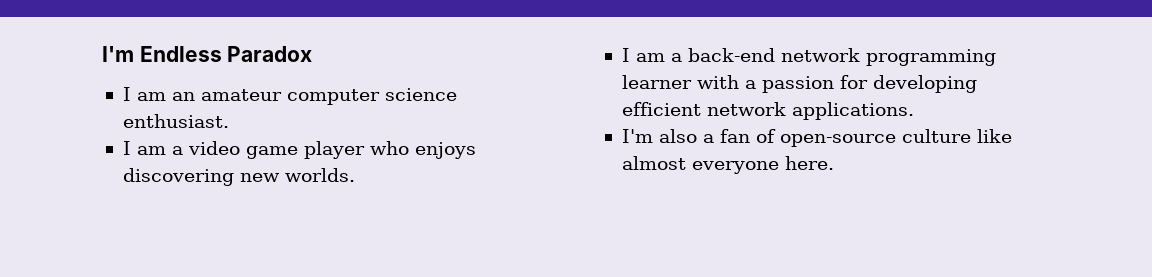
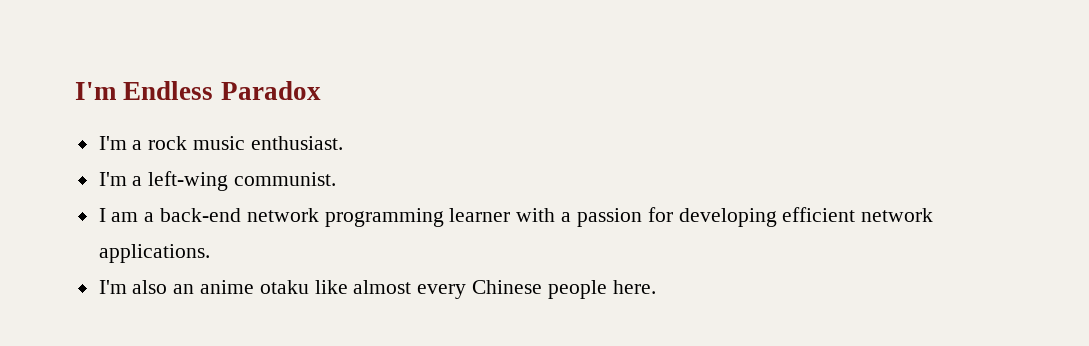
- I am an amateur computer science enthusiast.
- I am a video game player who enjoys discovering new worlds.
+ I'm a rock music enthusiast.
+ I'm a left-wing communist.
- I'm also a fan of open-source culture like almost everyone here.
+ I'm also an anime otaku like almost every Chinese people here.

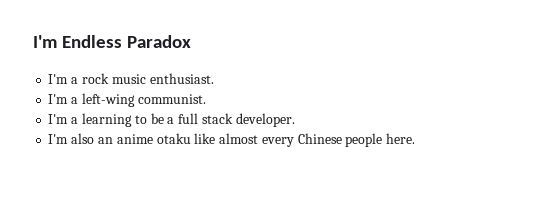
- I am a back-end network programming learner with a passion for developing efficient network applications.
+ I'm a learning to be a full stack developer.

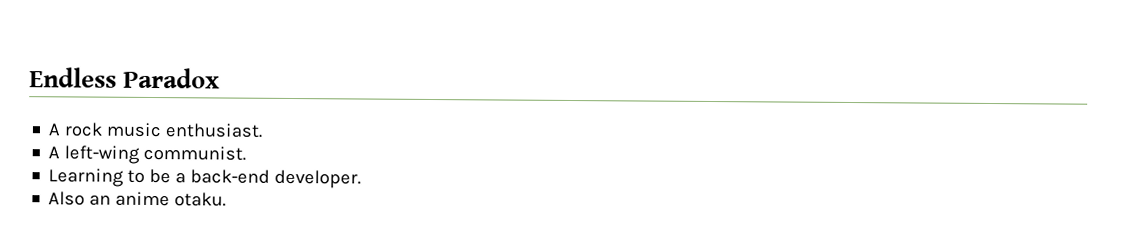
- I'm Endless Paradox
+ Endless Paradox
- I'm a rock music enthusiast.
+ A rock music enthusiast.
- I'm a left-wing communist.
+ A left-wing communist.
- I'm a learning to be a full stack developer.
+ Learning to be a back-end developer.
- I'm also an anime otaku like almost every Chinese people here.
+ Also an anime otaku.

